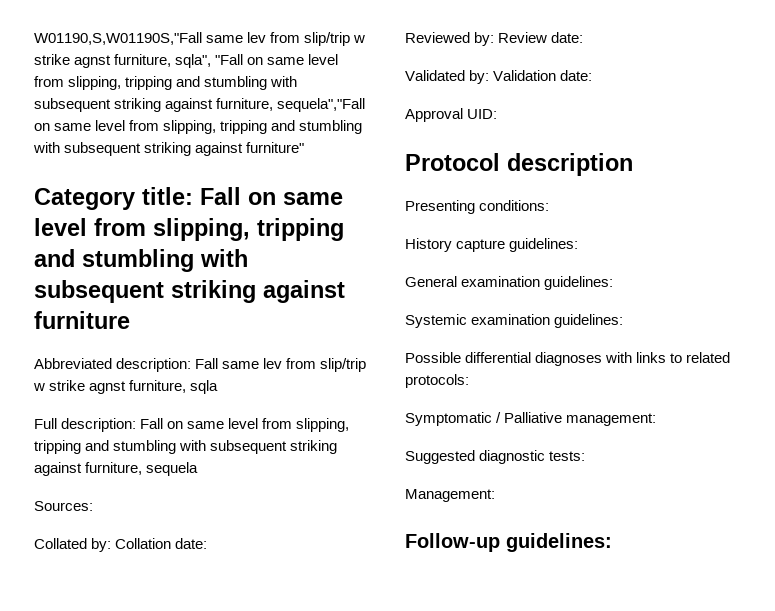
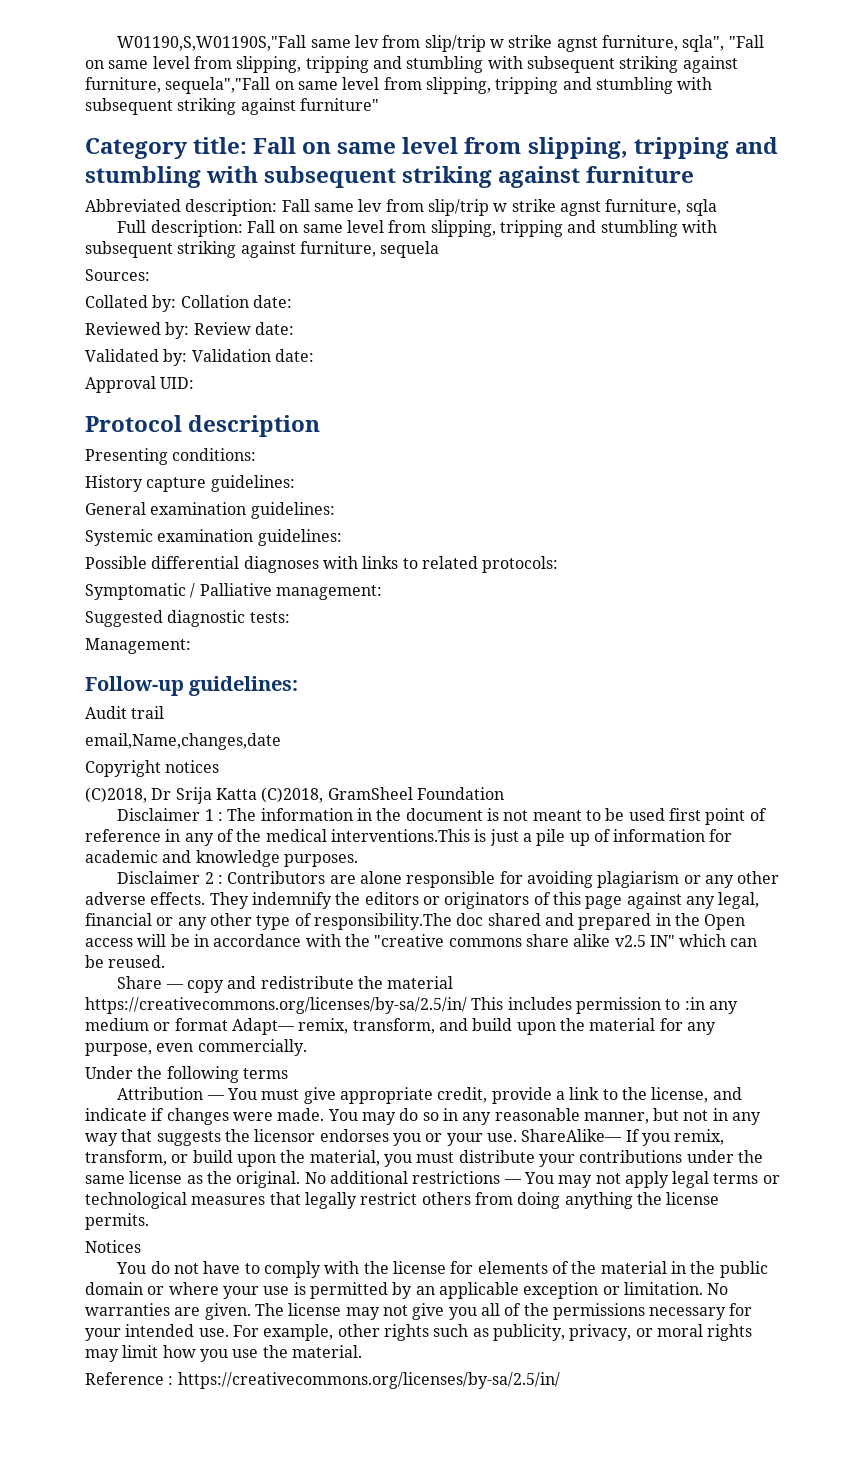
+ Audit trail
+ email,Name,changes,date
+ Copyright notices
+ (C)2018, Dr Srija Katta (C)2018, GramSheel Foundation
+ Disclaimer 1 : The information in the document is not meant to be used first point of reference in any of the medical interventions.This is just a pile up of information for academic and knowledge purposes.
+ Disclaimer 2 : Contributors are alone responsible for avoiding plagiarism or any other adverse effects. They indemnify the editors or originators of this page against any legal, financial or any other type of responsibility.The doc shared and prepared in the Open access will be in accordance with the "creative commons share alike v2.5 IN" which can be reused.
+ Share — copy and redistribute the material https://creativecommons.org/licenses/by-sa/2.5/in/ This includes permission to :in any medium or format Adapt— remix, transform, and build upon the material for any purpose, even commercially.
+ Under the following terms
+ Attribution — You must give appropriate credit, provide a link to the license, and indicate if changes were made. You may do so in any reasonable manner, but not in any way that suggests the licensor endorses you or your use. ShareAlike— If you remix, transform, or build upon the material, you must distribute your contributions under the same license as the original. No additional restrictions — You may not apply legal terms or technological measures that legally restrict others from doing anything the license permits.
+ Notices
+ You do not have to comply with the license for elements of the material in the public domain or where your use is permitted by an applicable exception or limitation. No warranties are given. The license may not give you all of the permissions necessary for your intended use. For example, other rights such as publicity, privacy, or moral rights may limit how you use the material.
+ Reference : https://creativecommons.org/licenses/by-sa/2.5/in/

